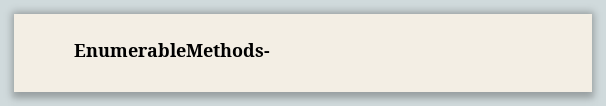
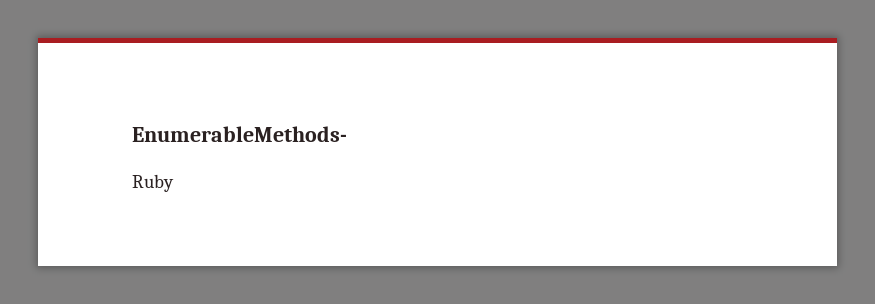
+ Ruby

